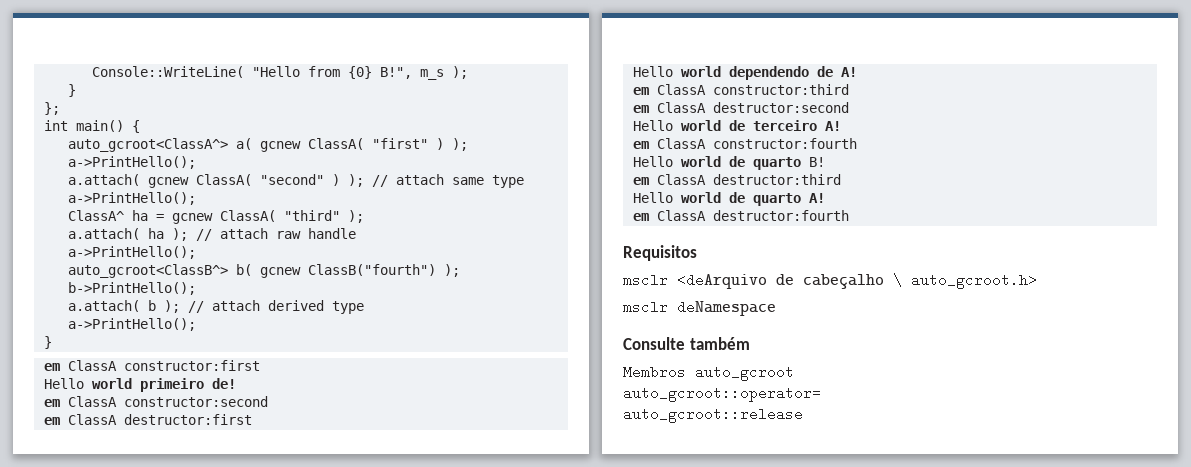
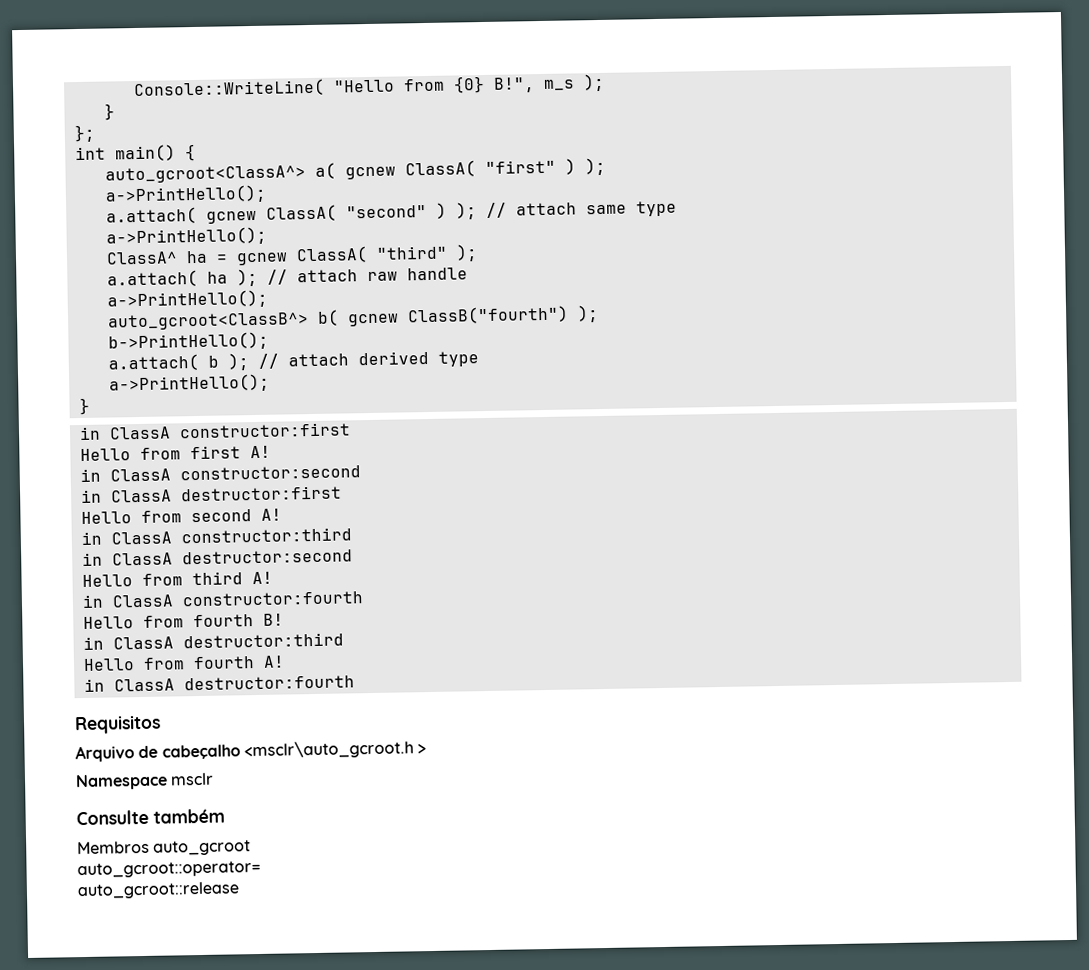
- em ClassA constructor:first
+ in ClassA constructor:first
- Hello world primeiro de!
- em ClassA constructor:second
+ Hello from first A!
+ in ClassA constructor:second
- em ClassA destructor:first
+ in ClassA destructor:first
- Hello world dependendo de A!
- em ClassA constructor:third
+ Hello from second A!
+ in ClassA constructor:third
- em ClassA destructor:second
+ in ClassA destructor:second
- Hello world de terceiro A!
- em ClassA constructor:fourth
+ Hello from third A!
+ in ClassA constructor:fourth
- Hello world de quarto B!
+ Hello from fourth B!
- em ClassA destructor:third
+ in ClassA destructor:third
- Hello world de quarto A!
- em ClassA destructor:fourth
+ Hello from fourth A!
+ in ClassA destructor:fourth
- msclr <deArquivo de cabeçalho \ auto_gcroot.h>
- msclr deNamespace
+ Arquivo de cabeçalho <msclr\auto_gcroot.h >
+ Namespace msclr

